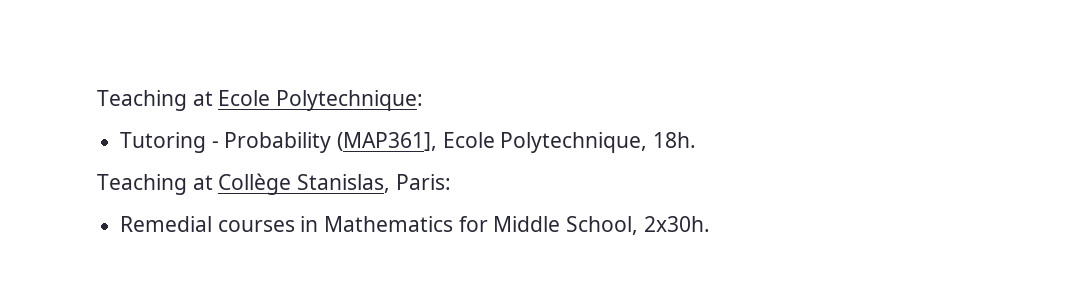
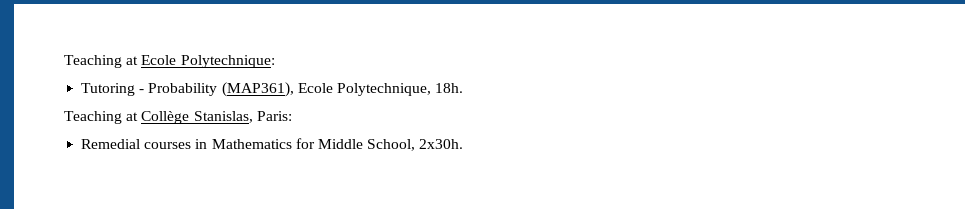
- Tutoring - Probability (MAP361], Ecole Polytechnique, 18h.
+ Tutoring - Probability (MAP361), Ecole Polytechnique, 18h.

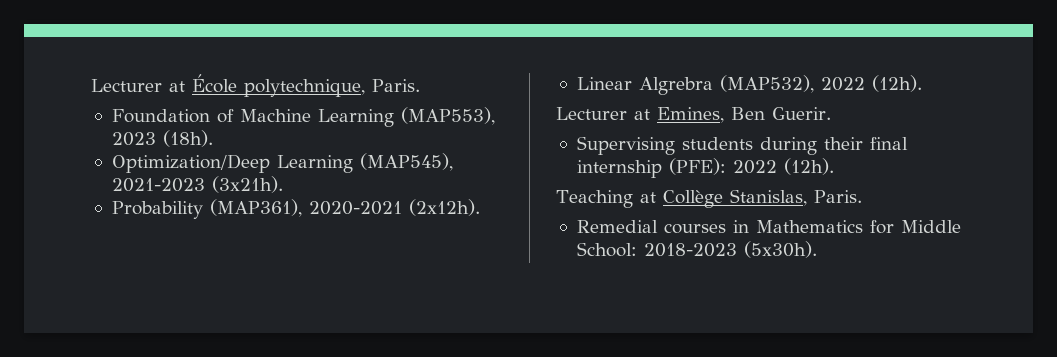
- Teaching at Ecole Polytechnique:
- Tutoring - Probability (MAP361), Ecole Polytechnique, 18h.
+ Lecturer at École polytechnique, Paris.
+ Foundation of Machine Learning (MAP553), 2023 (18h).
+ Optimization/Deep Learning (MAP545), 2021-2023 (3x21h).
+ Probability (MAP361), 2020-2021 (2x12h).
+ Linear Algrebra (MAP532), 2022 (12h).
+ Lecturer at Emines, Ben Guerir.
+ Supervising students during their final internship (PFE): 2022 (12h).
- Teaching at Collège Stanislas, Paris:
+ Teaching at Collège Stanislas, Paris.
- Remedial courses in Mathematics for Middle School, 2x30h.
+ Remedial courses in Mathematics for Middle School: 2018-2023 (5x30h).

